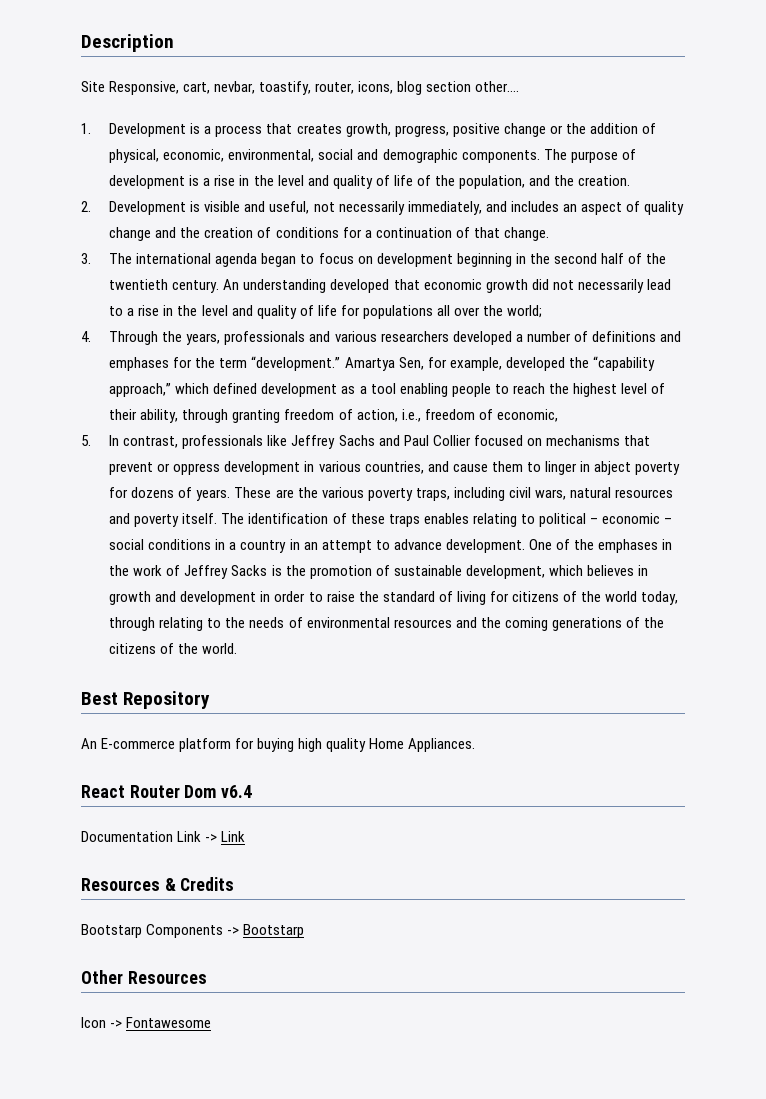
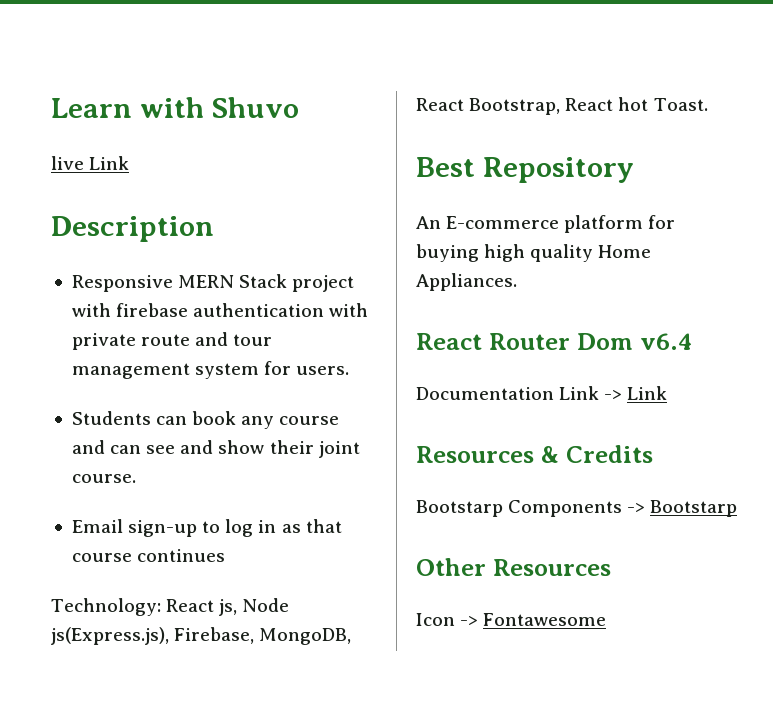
+ Learn with Shuvo
+ live Link
  Description
- Site Responsive, cart, nevbar, toastify, router, icons, blog section other....
- 1. Development is a process that creates growth, progress, positive change or the addition of physical, economic, environmental, social and demographic components. The purpose of development is a rise in the level and quality of life of the population, and the creation.
- 2. Development is visible and useful, not necessarily immediately, and includes an aspect of quality change and the creation of conditions for a continuation of that change.
- 3. The international agenda began to focus on development beginning in the second half of the twentieth century. An understanding developed that economic growth did not necessarily lead to a rise in the level and quality of life for populations all over the world;
- 4. Through the years, professionals and various researchers developed a number of definitions and emphases for the term “development.” Amartya Sen, for example, developed the “capability approach,” which defined development as a tool enabling people to reach the highest level of their ability, through granting freedom of action, i.e., freedom of economic,
- 5. In contrast, professionals like Jeffrey Sachs and Paul Collier focused on mechanisms that prevent or oppress development in various countries, and cause them to linger in abject poverty for dozens of years. These are the various poverty traps, including civil wars, natural resources and poverty itself. The identification of these traps enables relating to political – economic – social conditions in a country in an attempt to advance development. One of the emphases in the work of Jeffrey Sacks is the promotion of sustainable development, which believes in growth and development in order to raise the standard of living for citizens of the world today, through relating to the needs of environmental resources and the coming generations of the citizens of the world.
+ Responsive MERN Stack project with firebase authentication with private route and tour management system for users.
+ Students can book any course and can see and show their joint course.
+ Email sign-up to log in as that course continues
+ Technology: React js, Node js(Express.js), Firebase, MongoDB, React Bootstrap, React hot Toast.

